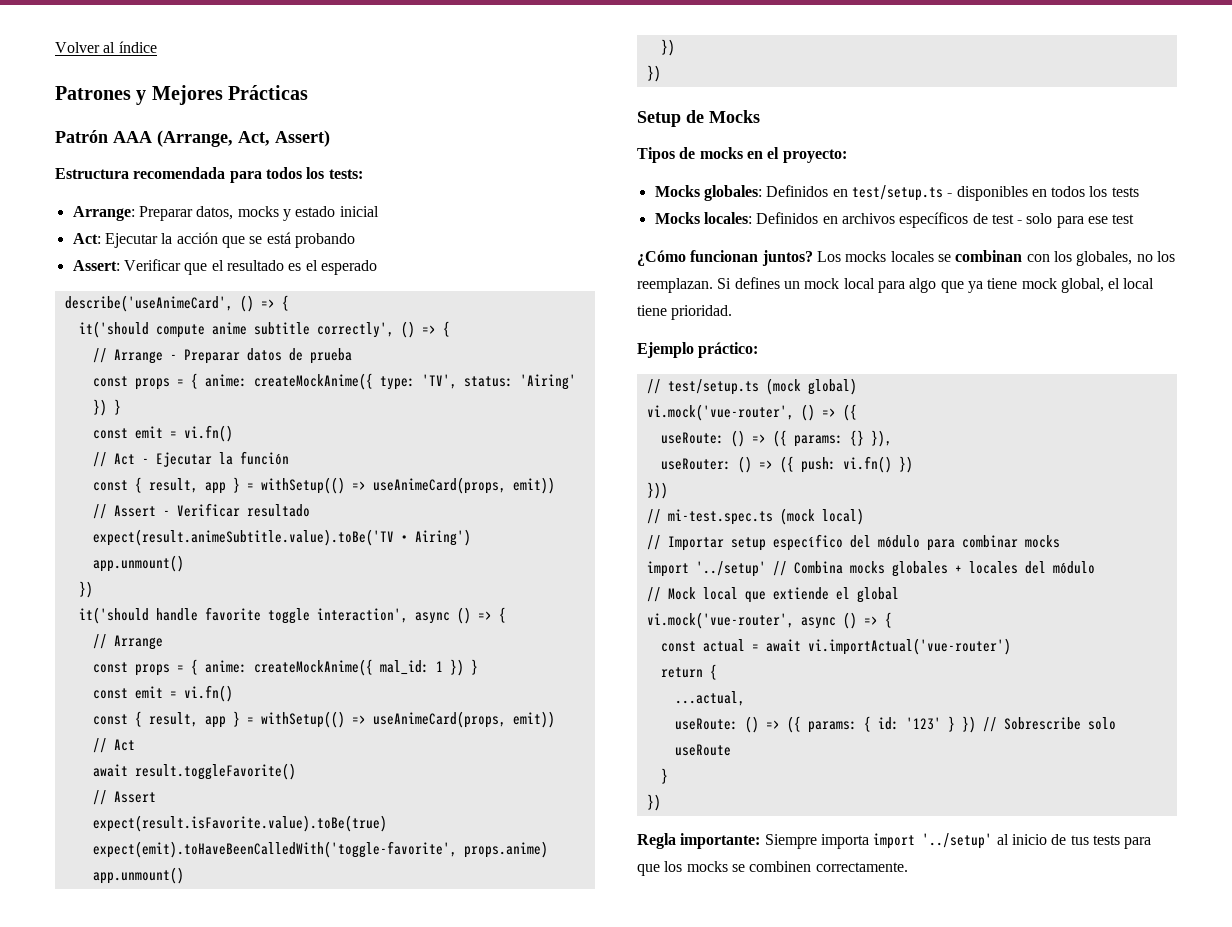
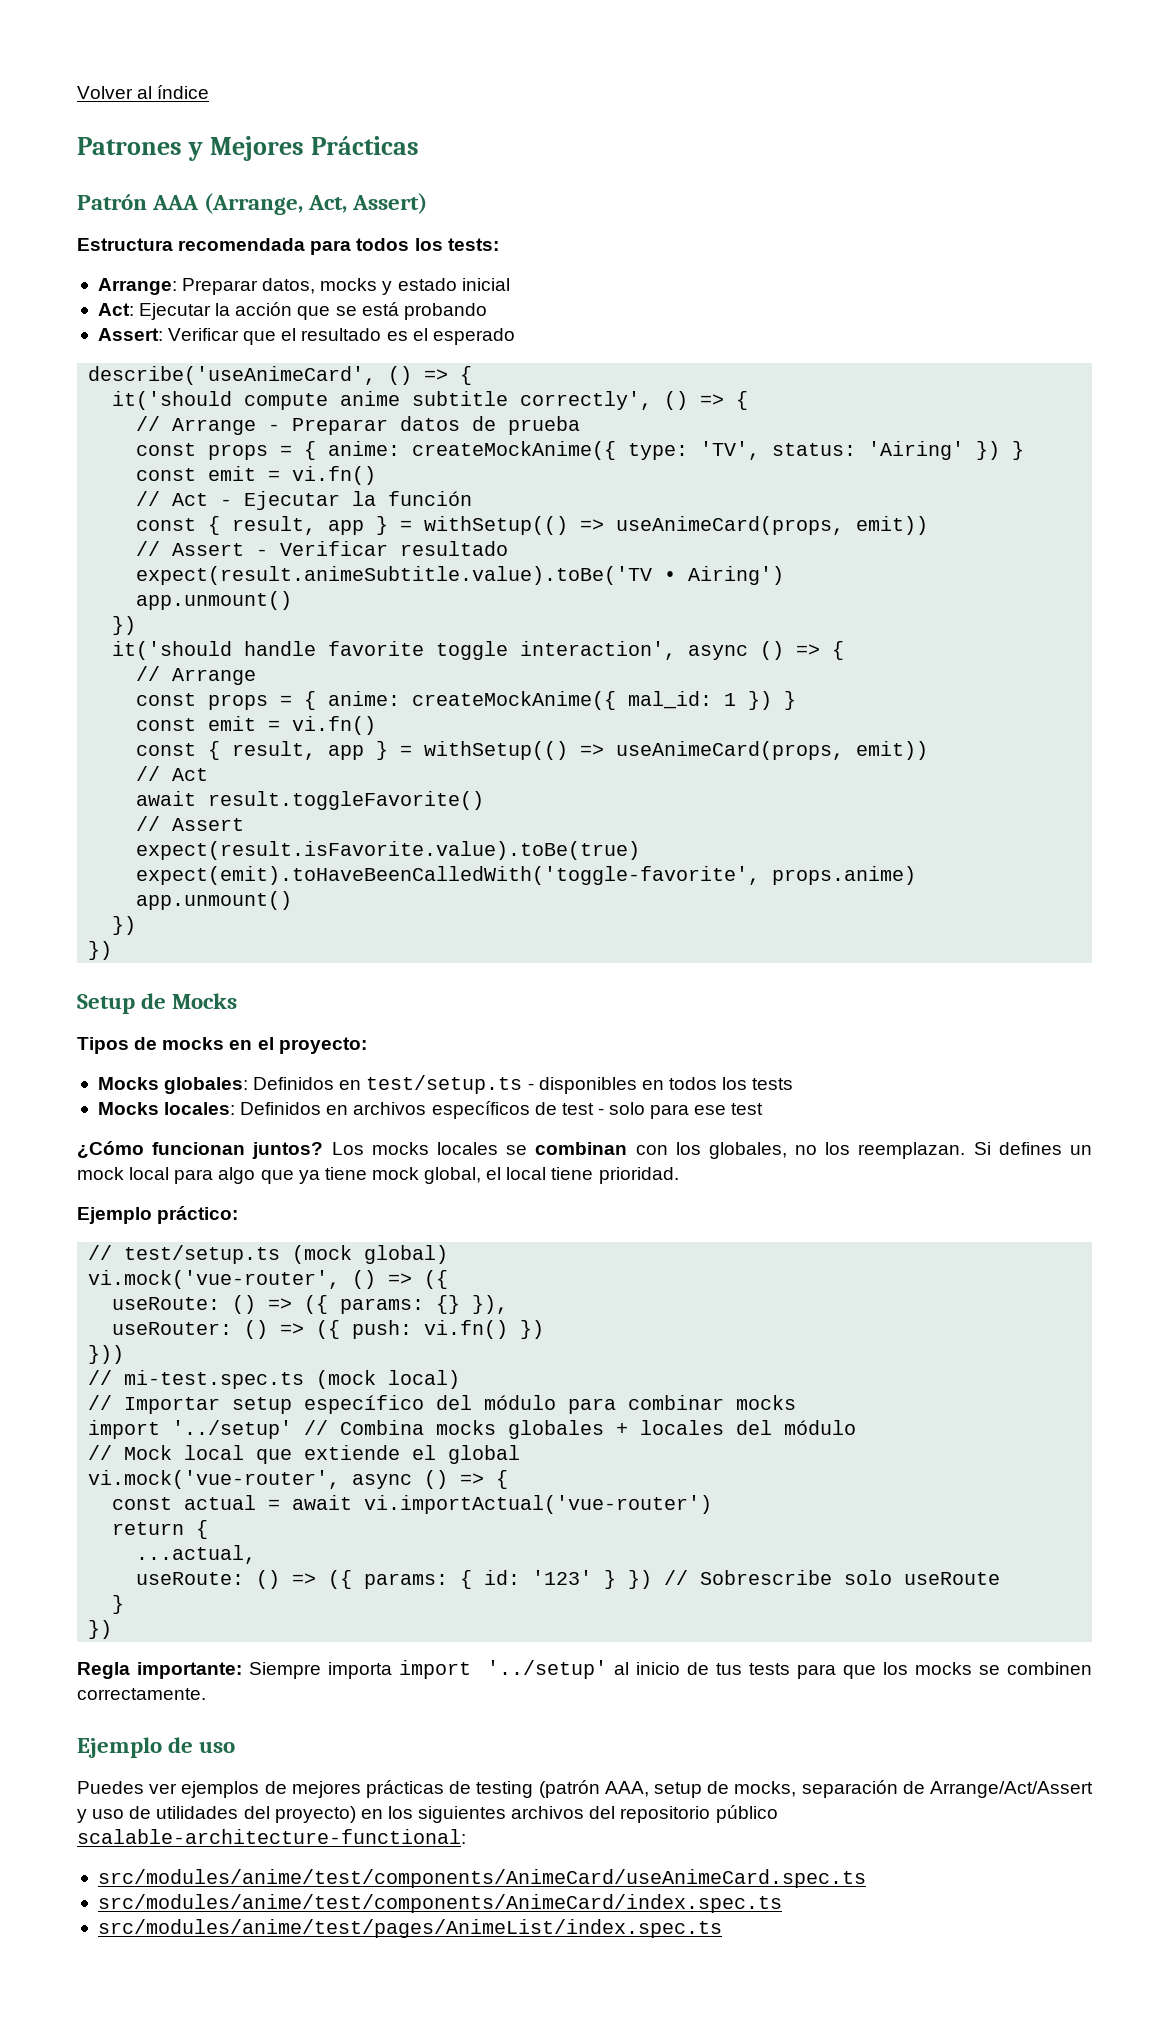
+ Ejemplo de uso
+ Puedes ver ejemplos de mejores prácticas de testing (patrón AAA, setup de mocks, separación de Arrange/Act/Assert y uso de utilidades del proyecto) en los siguientes archivos del repositorio público scalable-architecture-functional:
+ src/modules/anime/test/components/AnimeCard/useAnimeCard.spec.ts
+ src/modules/anime/test/components/AnimeCard/index.spec.ts
+ src/modules/anime/test/pages/AnimeList/index.spec.ts

